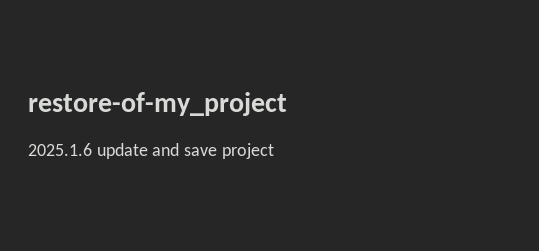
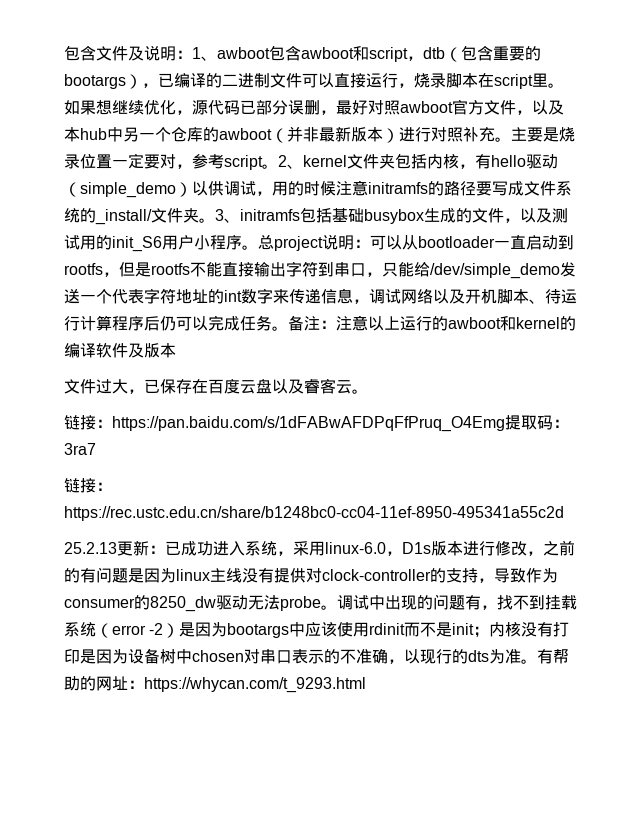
- restore-of-my_project
- 2025.1.6 update and save project
+ 包含文件及说明：1、awboot包含awboot和script，dtb（包含重要的bootargs），已编译的二进制文件可以直接运行，烧录脚本在script里。如果想继续优化，源代码已部分误删，最好对照awboot官方文件，以及本hub中另一个仓库的awboot（并非最新版本）进行对照补充。主要是烧录位置一定要对，参考script。2、kernel文件夹包括内核，有hello驱动（simple_demo）以供调试，用的时候注意initramfs的路径要写成文件系统的_install/文件夹。3、initramfs包括基础busybox生成的文件，以及测试用的init_S6用户小程序。总project说明：可以从bootloader一直启动到rootfs，但是rootfs不能直接输出字符到串口，只能给/dev/simple_demo发送一个代表字符地址的int数字来传递信息，调试网络以及开机脚本、待运行计算程序后仍可以完成任务。备注：注意以上运行的awboot和kernel的编译软件及版本
+ 文件过大，已保存在百度云盘以及睿客云。
+ 链接：https://pan.baidu.com/s/1dFABwAFDPqFfPruq_O4Emg提取码：3ra7
+ 链接：https://rec.ustc.edu.cn/share/b1248bc0-cc04-11ef-8950-495341a55c2d
+ 25.2.13更新：已成功进入系统，采用linux-6.0，D1s版本进行修改，之前的有问题是因为linux主线没有提供对clock-controller的支持，导致作为consumer的8250_dw驱动无法probe。调试中出现的问题有，找不到挂载系统（error -2）是因为bootargs中应该使用rdinit而不是init；内核没有打印是因为设备树中chosen对串口表示的不准确，以现行的dts为准。有帮助的网址：https://whycan.com/t_9293.html

